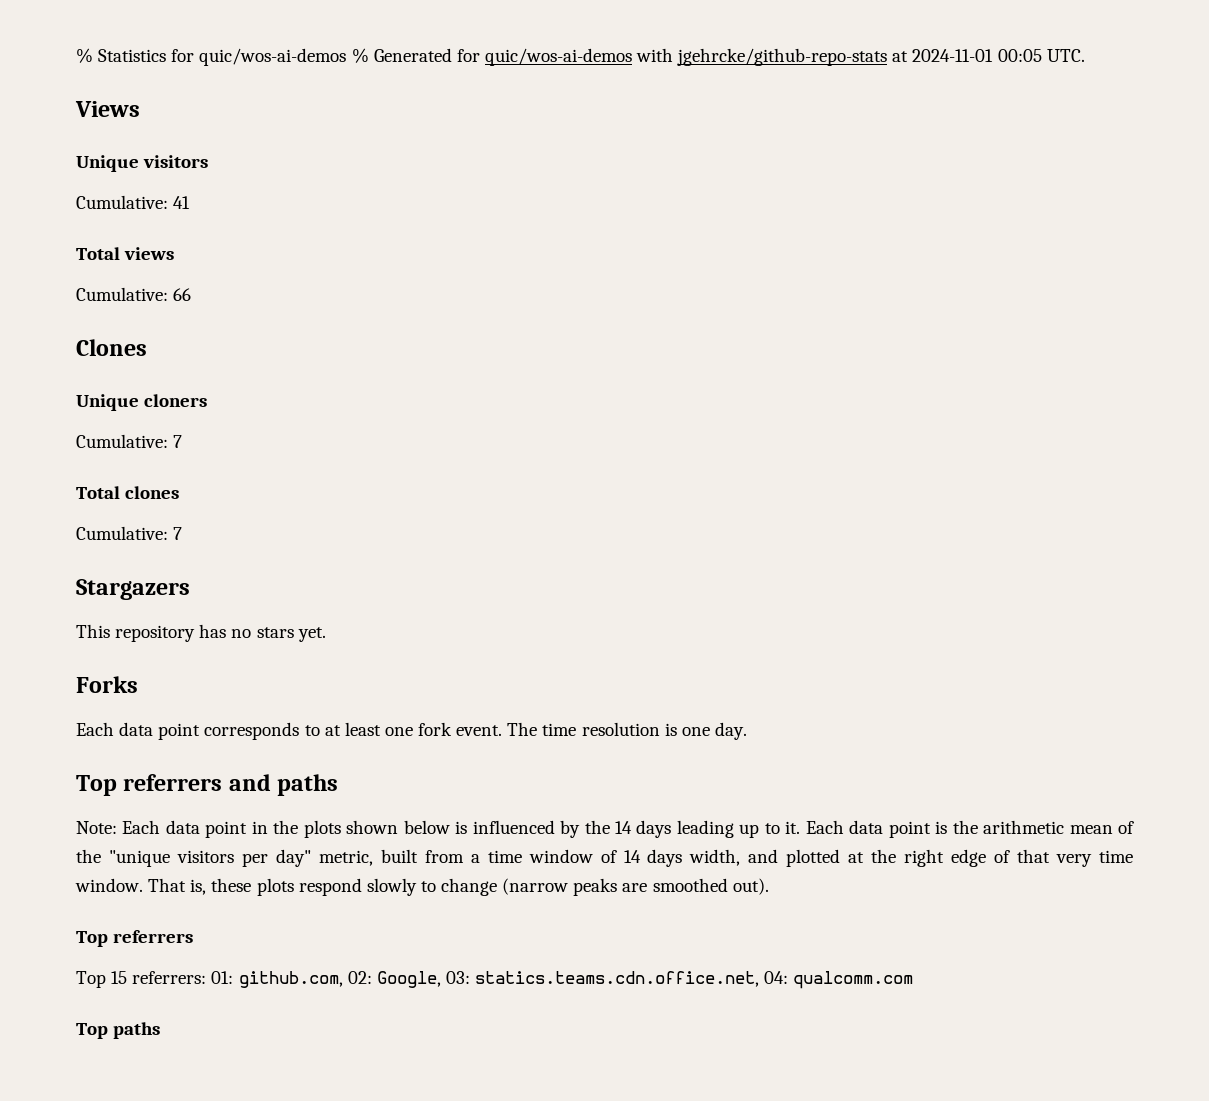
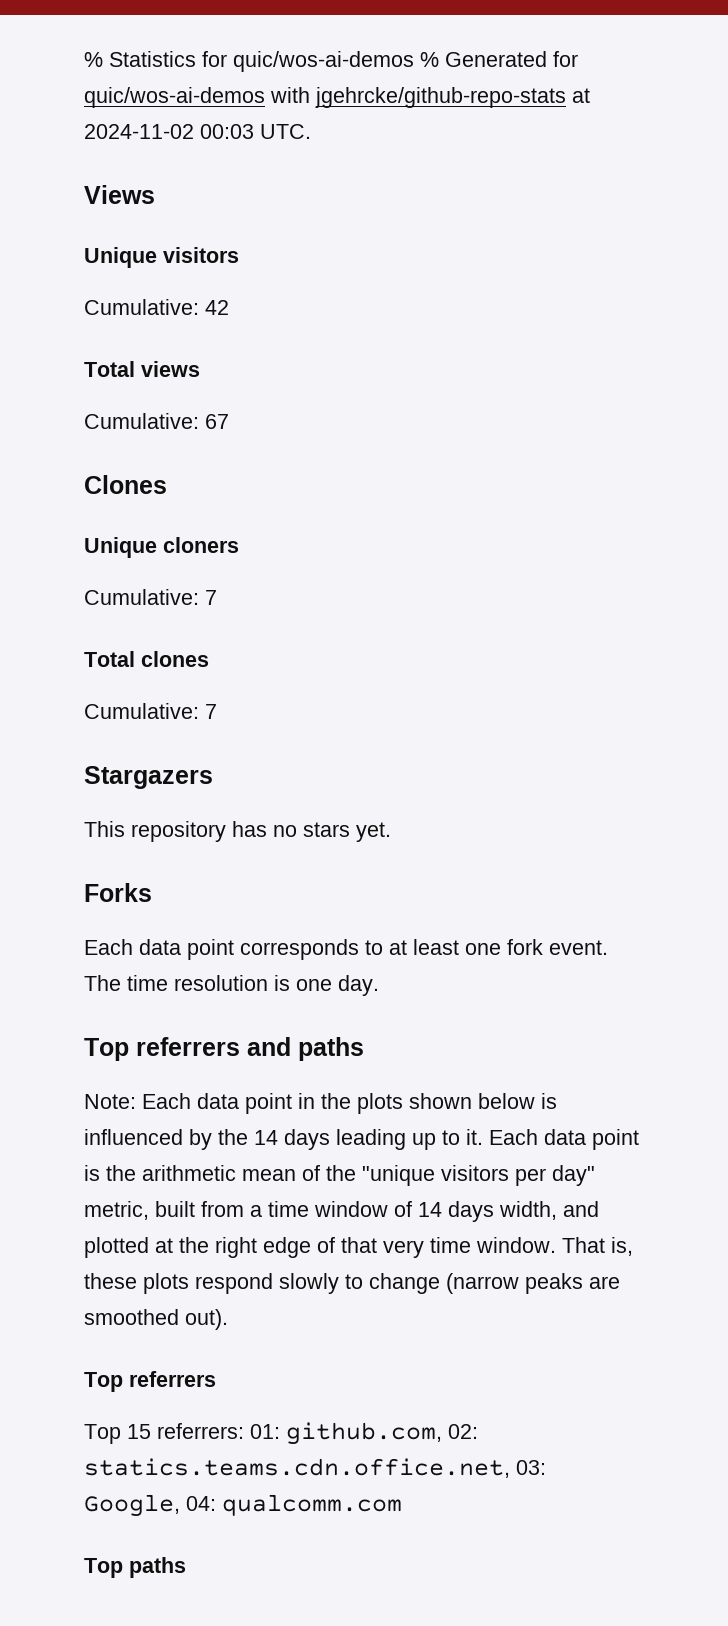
- % Statistics for quic/wos-ai-demos % Generated for quic/wos-ai-demos with jgehrcke/github-repo-stats at 2024-11-01 00:05 UTC.
+ % Statistics for quic/wos-ai-demos % Generated for quic/wos-ai-demos with jgehrcke/github-repo-stats at 2024-11-02 00:03 UTC.
- Cumulative: 41
+ Cumulative: 42
- Cumulative: 66
+ Cumulative: 67
- Top 15 referrers: 01: github.com, 02: Google, 03: statics.teams.cdn.office.net, 04: qualcomm.com
+ Top 15 referrers: 01: github.com, 02: statics.teams.cdn.office.net, 03: Google, 04: qualcomm.com

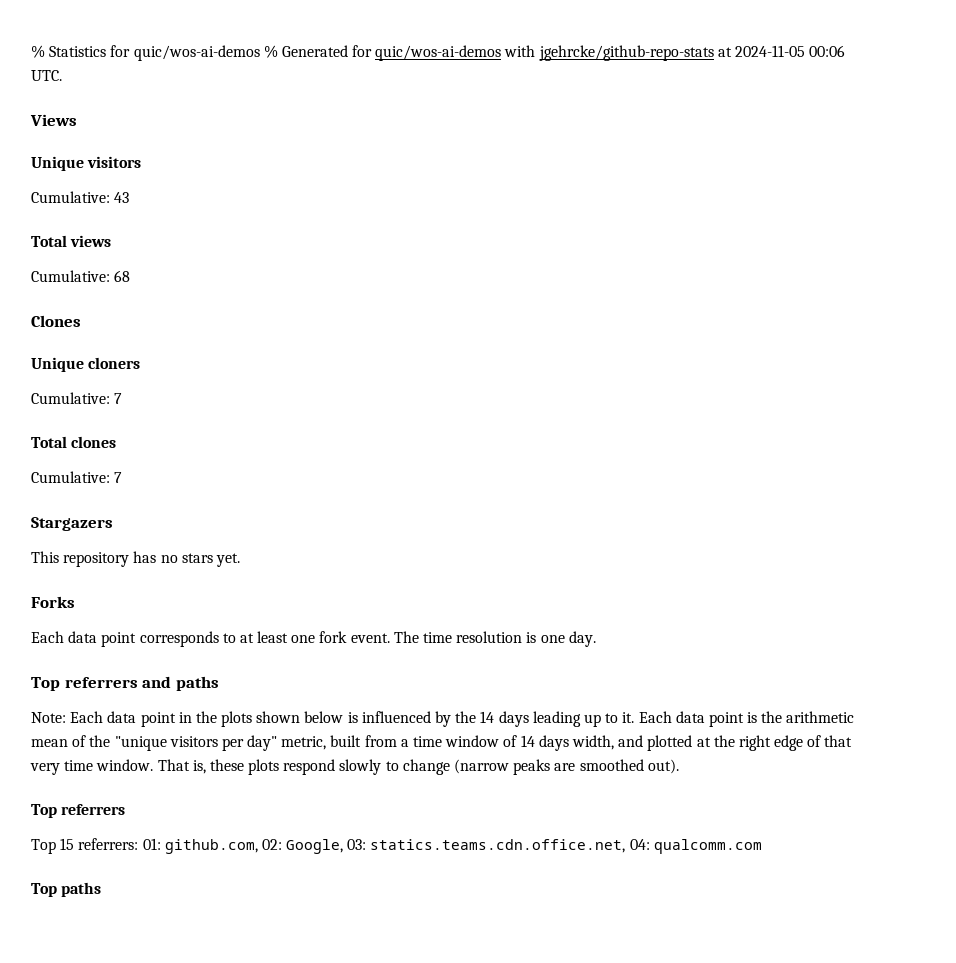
- % Statistics for quic/wos-ai-demos % Generated for quic/wos-ai-demos with jgehrcke/github-repo-stats at 2024-11-02 00:03 UTC.
+ % Statistics for quic/wos-ai-demos % Generated for quic/wos-ai-demos with jgehrcke/github-repo-stats at 2024-11-05 00:06 UTC.
- Cumulative: 42
+ Cumulative: 43
- Cumulative: 67
+ Cumulative: 68
- Top 15 referrers: 01: github.com, 02: statics.teams.cdn.office.net, 03: Google, 04: qualcomm.com
+ Top 15 referrers: 01: github.com, 02: Google, 03: statics.teams.cdn.office.net, 04: qualcomm.com

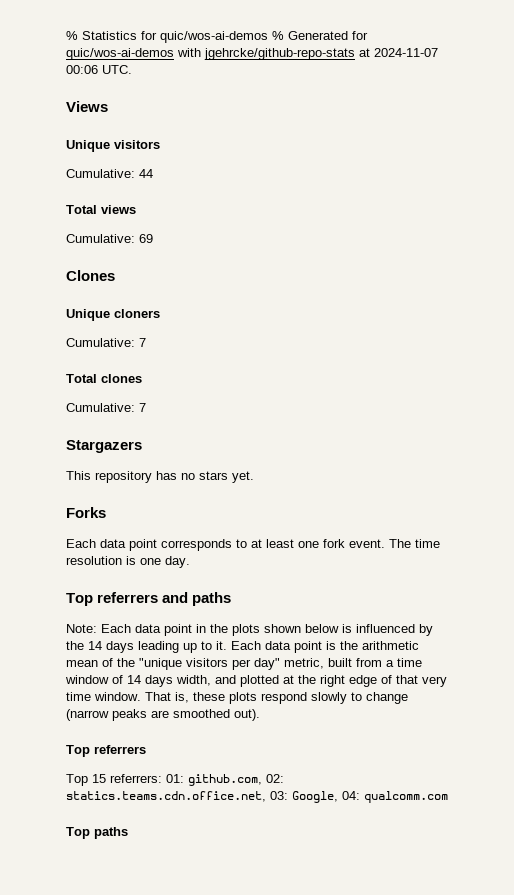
- % Statistics for quic/wos-ai-demos % Generated for quic/wos-ai-demos with jgehrcke/github-repo-stats at 2024-11-05 00:06 UTC.
+ % Statistics for quic/wos-ai-demos % Generated for quic/wos-ai-demos with jgehrcke/github-repo-stats at 2024-11-07 00:06 UTC.
- Cumulative: 43
+ Cumulative: 44
- Cumulative: 68
+ Cumulative: 69
- Top 15 referrers: 01: github.com, 02: Google, 03: statics.teams.cdn.office.net, 04: qualcomm.com
+ Top 15 referrers: 01: github.com, 02: statics.teams.cdn.office.net, 03: Google, 04: qualcomm.com

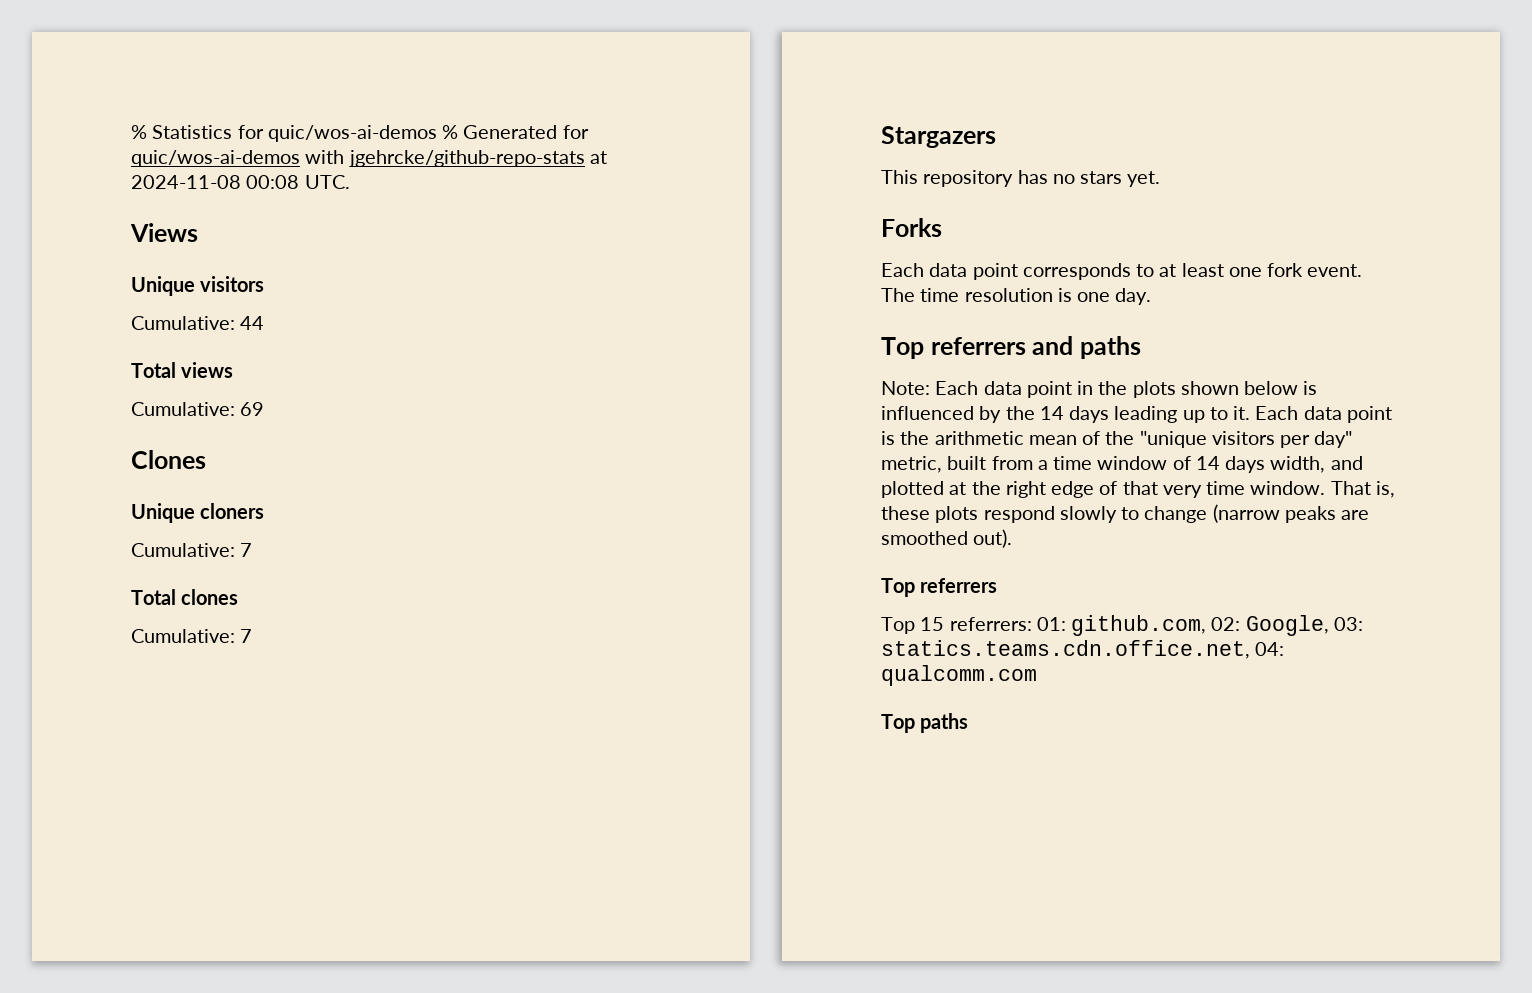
- % Statistics for quic/wos-ai-demos % Generated for quic/wos-ai-demos with jgehrcke/github-repo-stats at 2024-11-07 00:06 UTC.
+ % Statistics for quic/wos-ai-demos % Generated for quic/wos-ai-demos with jgehrcke/github-repo-stats at 2024-11-08 00:08 UTC.
- Top 15 referrers: 01: github.com, 02: statics.teams.cdn.office.net, 03: Google, 04: qualcomm.com
+ Top 15 referrers: 01: github.com, 02: Google, 03: statics.teams.cdn.office.net, 04: qualcomm.com

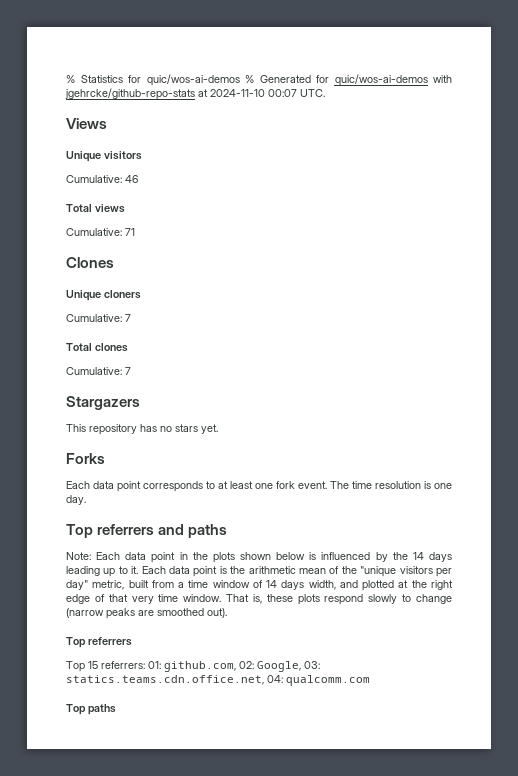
- % Statistics for quic/wos-ai-demos % Generated for quic/wos-ai-demos with jgehrcke/github-repo-stats at 2024-11-08 00:08 UTC.
+ % Statistics for quic/wos-ai-demos % Generated for quic/wos-ai-demos with jgehrcke/github-repo-stats at 2024-11-10 00:07 UTC.
- Cumulative: 44
+ Cumulative: 46
- Cumulative: 69
+ Cumulative: 71

